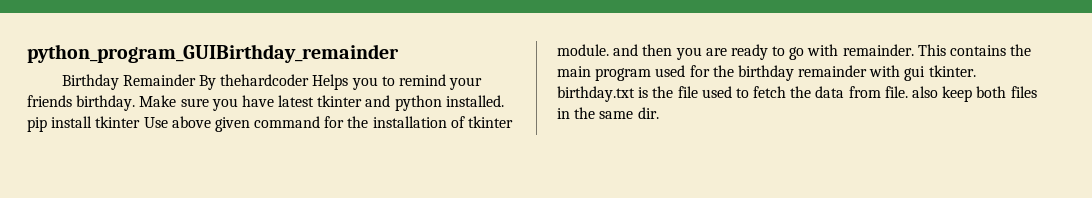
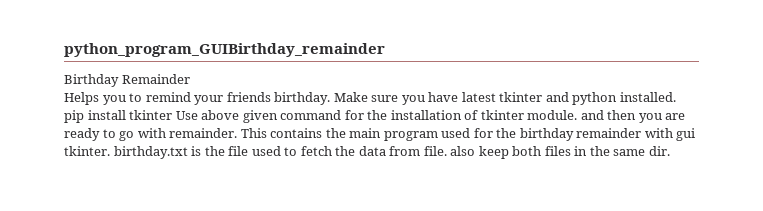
- Birthday Remainder By thehardcoder Helps you to remind your friends birthday.
+ Birthday Remainder
+ Helps you to remind your friends birthday.

